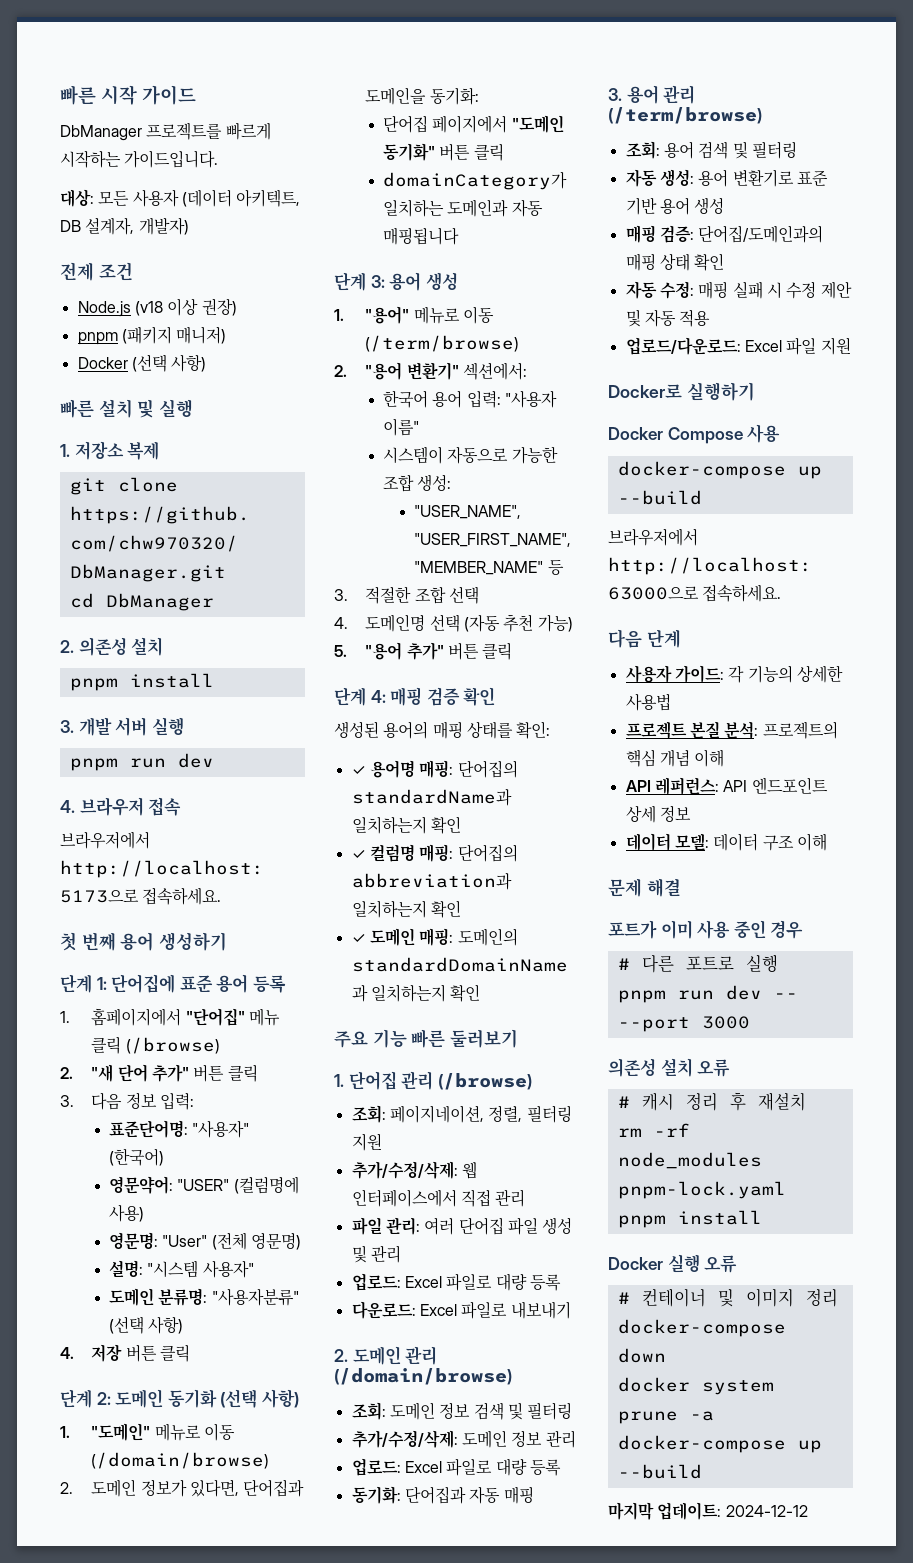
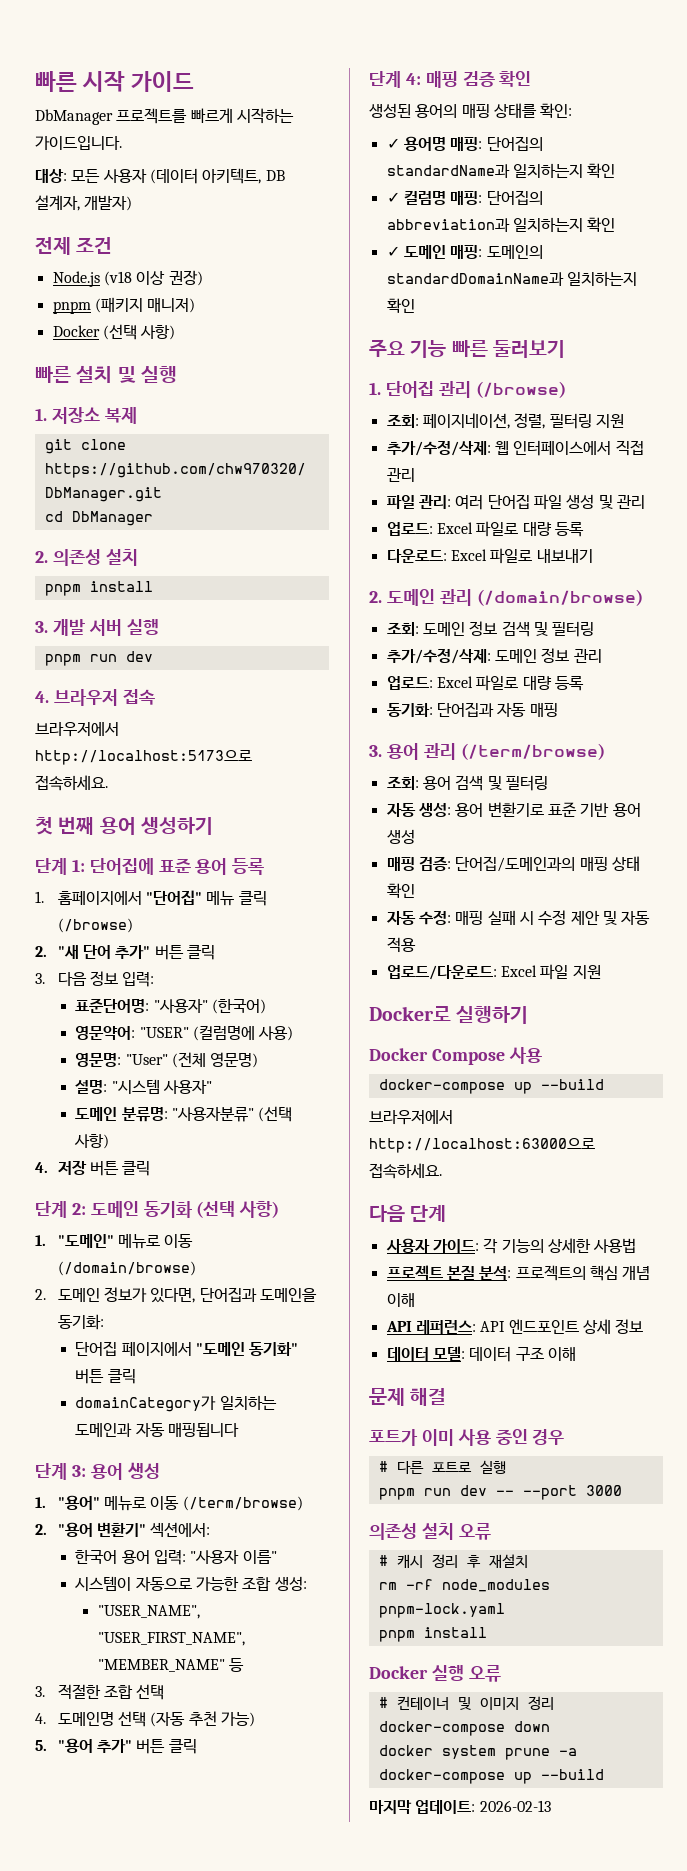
- 마지막 업데이트: 2024-12-12
+ 마지막 업데이트: 2026-02-13

